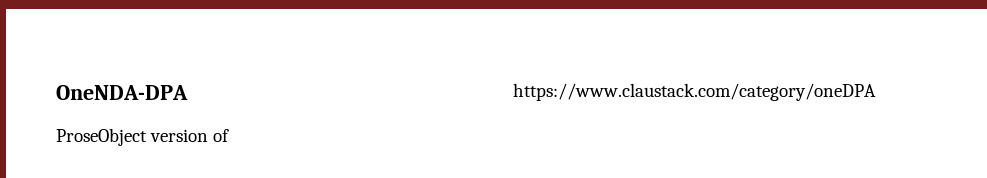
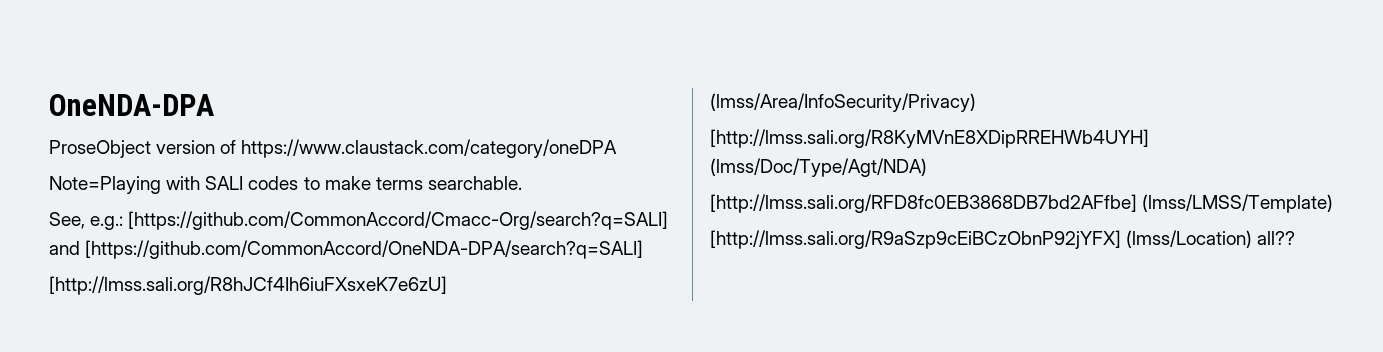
+ Note=Playing with SALI codes to make terms searchable.
+ See, e.g.: [https://github.com/CommonAccord/Cmacc-Org/search?q=SALI] and [https://github.com/CommonAccord/OneNDA-DPA/search?q=SALI]
+ [http://lmss.sali.org/R8hJCf4Ih6iuFXsxeK7e6zU] (lmss/Area/InfoSecurity/Privacy)
+ [http://lmss.sali.org/R8KyMVnE8XDipRREHWb4UYH] (lmss/Doc/Type/Agt/NDA)
+ [http://lmss.sali.org/RFD8fc0EB3868DB7bd2AFfbe] (lmss/LMSS/Template)
+ [http://lmss.sali.org/R9aSzp9cEiBCzObnP92jYFX] (lmss/Location) all??

